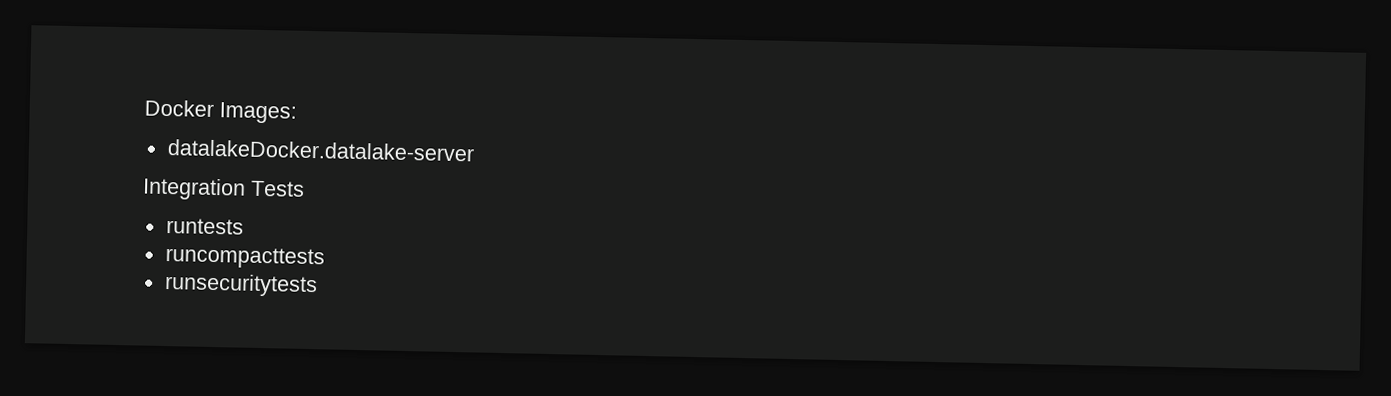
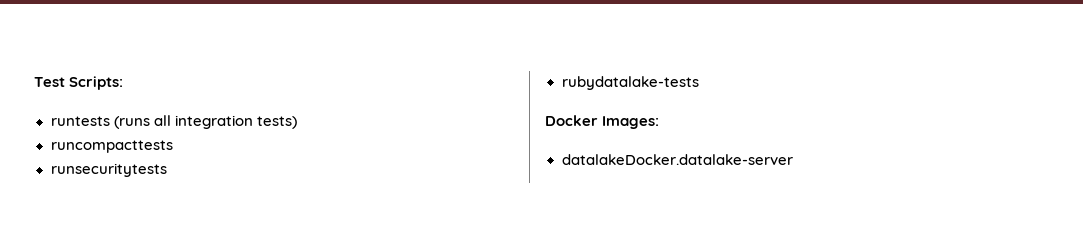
+ Test Scripts:
+ runtests (runs all integration tests)
+ runcompacttests
+ runsecuritytests
+ rubydatalake-tests
  Docker Images:
  datalakeDocker.datalake-server
- Integration Tests
- runtests
- runcompacttests
- runsecuritytests

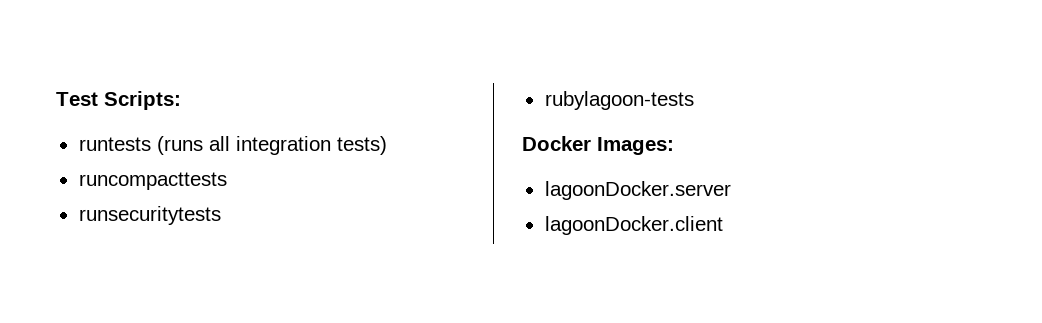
- rubydatalake-tests
+ rubylagoon-tests
- datalakeDocker.datalake-server
+ lagoonDocker.server
+ lagoonDocker.client

